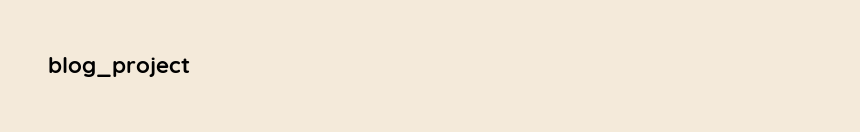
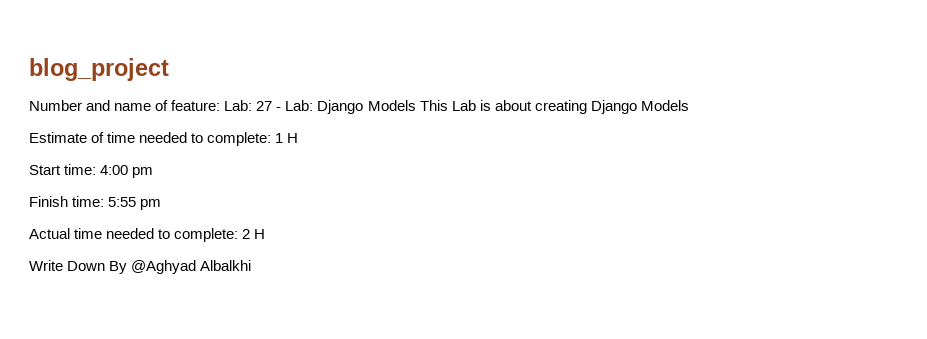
+ Number and name of feature: Lab: 27 - Lab: Django Models This Lab is about creating Django Models
+ Estimate of time needed to complete: 1 H
+ Start time: 4:00 pm
+ Finish time: 5:55 pm
+ Actual time needed to complete: 2 H
+ Write Down By @Aghyad Albalkhi

